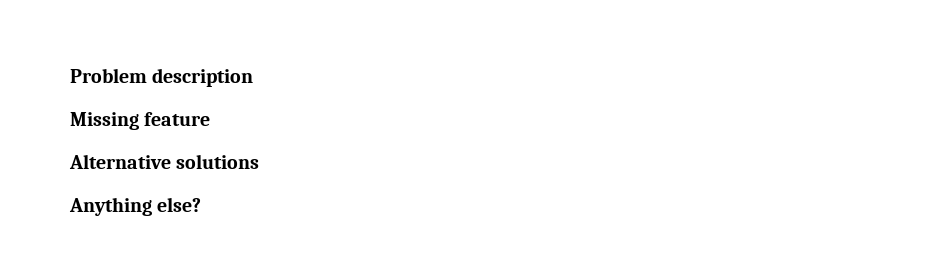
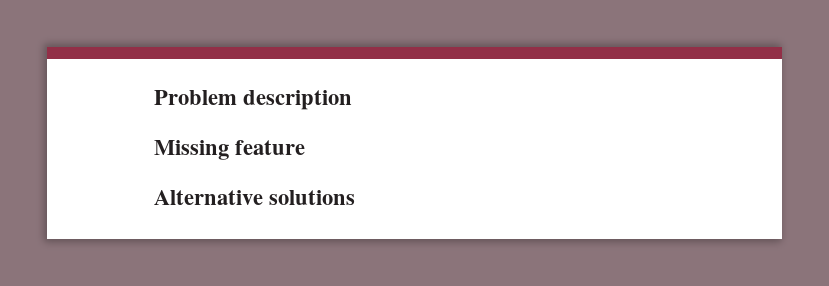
- Anything else?

